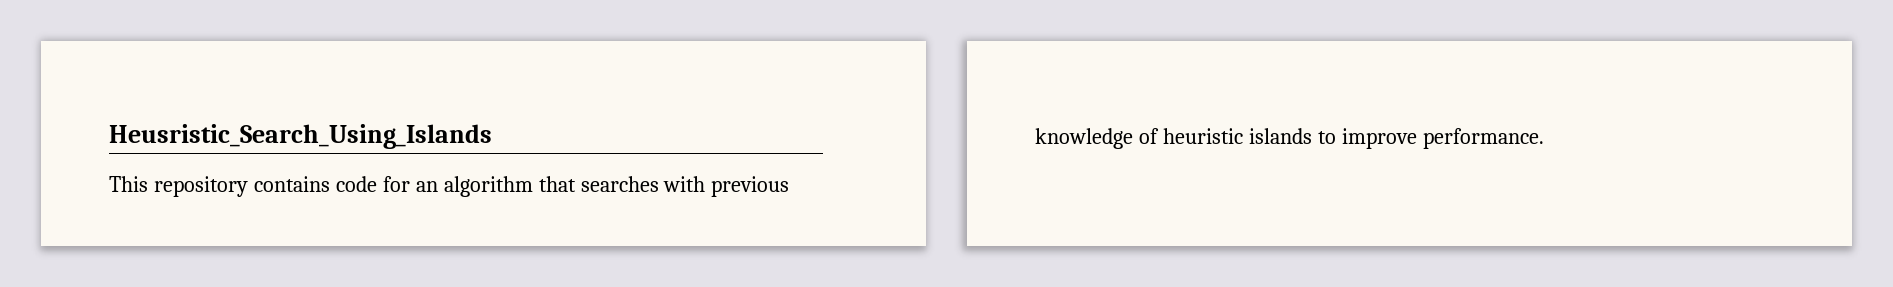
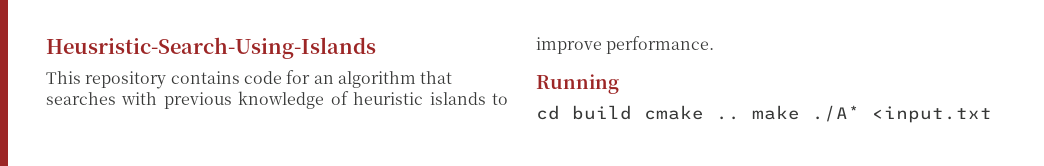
- Heusristic_Search_Using_Islands
+ Heusristic-Search-Using-Islands
+ Running
+ cd build cmake .. make ./A* <input.txt

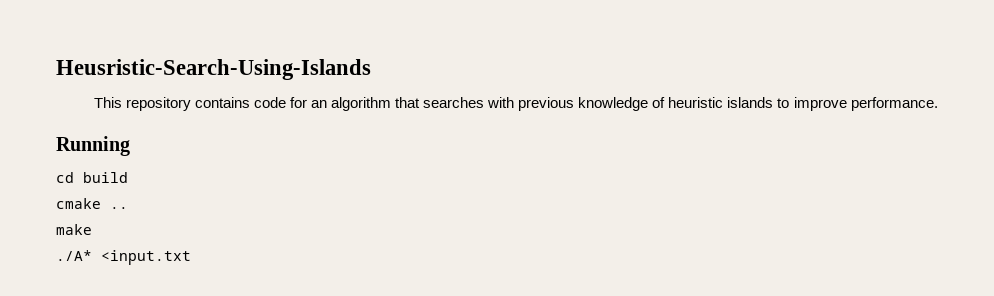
- cd build cmake .. make ./A* <input.txt
+ cd build
+ cmake ..
+ make
+ ./A* <input.txt

